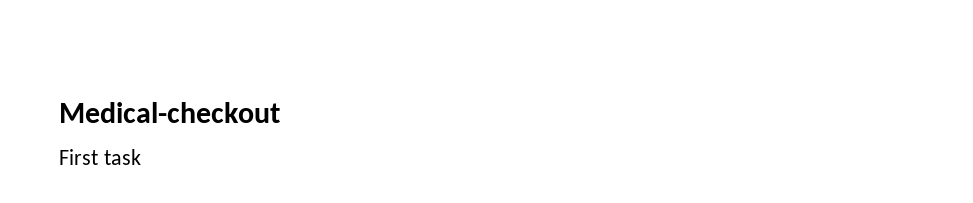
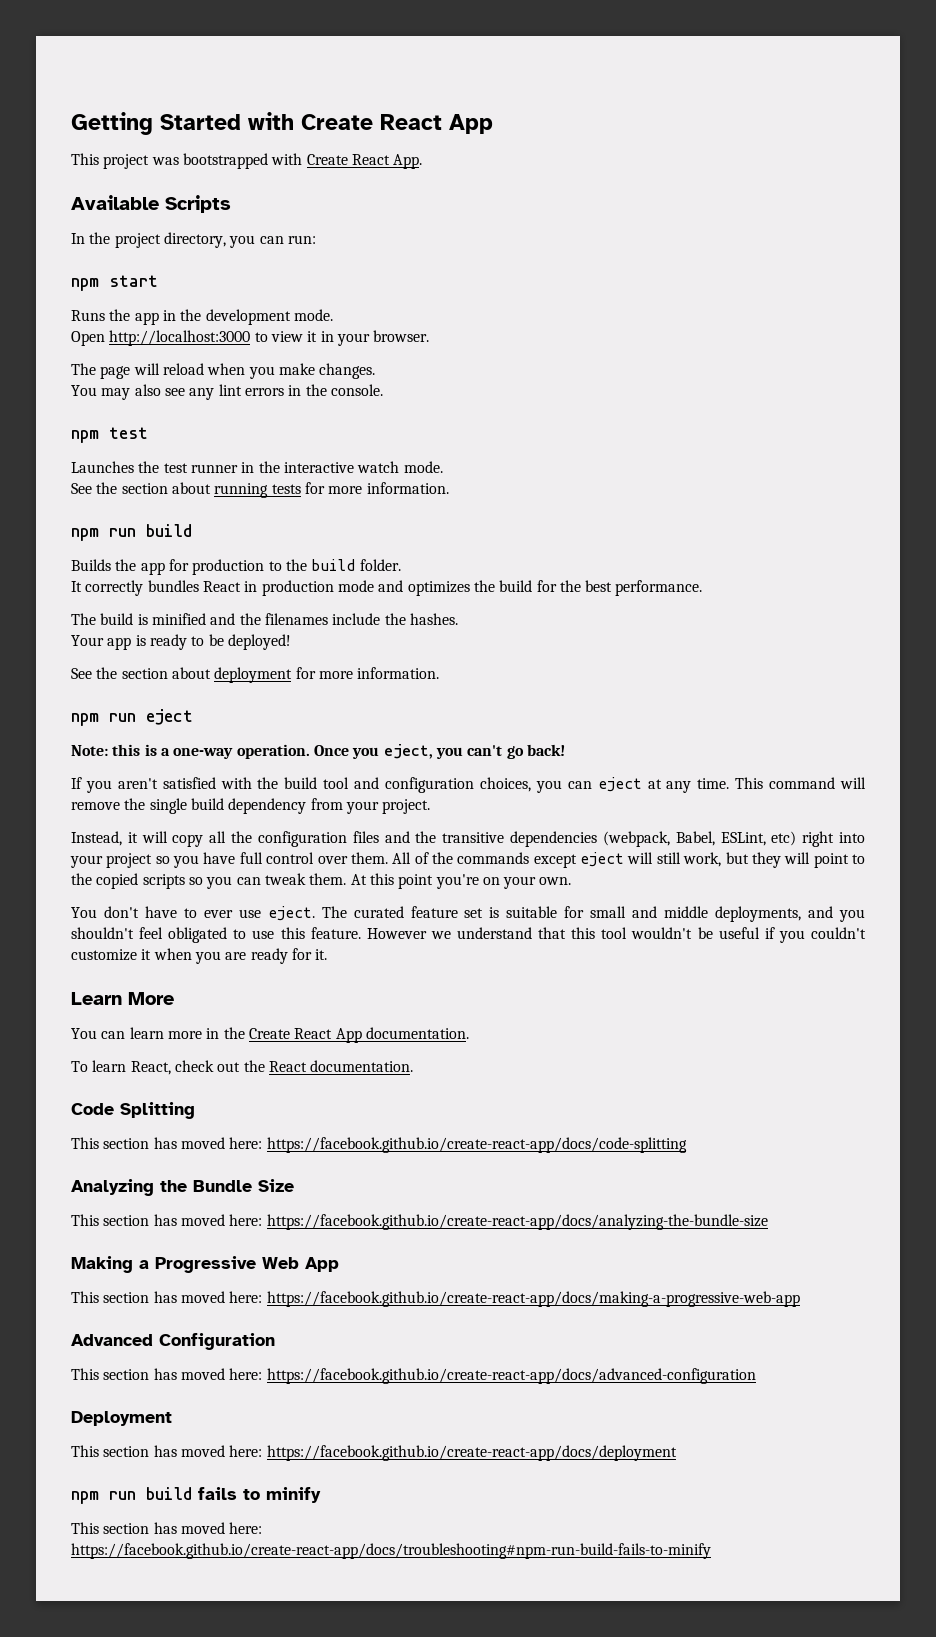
- Medical-checkout
- First task
+ Getting Started with Create React App
+ This project was bootstrapped with Create React App.
+ Available Scripts
+ In the project directory, you can run:
+ npm start
+ Runs the app in the development mode.
+ Open http://localhost:3000 to view it in your browser.
+ The page will reload when you make changes.
+ You may also see any lint errors in the console.
+ npm test
+ Launches the test runner in the interactive watch mode.
+ See the section about running tests for more information.
+ npm run build
+ Builds the app for production to the build folder.
+ It correctly bundles React in production mode and optimizes the build for the best performance.
+ The build is minified and the filenames include the hashes.
+ Your app is ready to be deployed!
+ See the section about deployment for more information.
+ npm run eject
+ Note: this is a one-way operation. Once you eject, you can't go back!
+ If you aren't satisfied with the build tool and configuration choices, you can eject at any time. This command will remove the single build dependency from your project.
+ Instead, it will copy all the configuration files and the transitive dependencies (webpack, Babel, ESLint, etc) right into your project so you have full control over them. All of the commands except eject will still work, but they will point to the copied scripts so you can tweak them. At this point you're on your own.
+ You don't have to ever use eject. The curated feature set is suitable for small and middle deployments, and you shouldn't feel obligated to use this feature. However we understand that this tool wouldn't be useful if you couldn't customize it when you are ready for it.
+ Learn More
+ You can learn more in the Create React App documentation.
+ To learn React, check out the React documentation.
+ Code Splitting
+ This section has moved here: https://facebook.github.io/create-react-app/docs/code-splitting
+ Analyzing the Bundle Size
+ This section has moved here: https://facebook.github.io/create-react-app/docs/analyzing-the-bundle-size
+ Making a Progressive Web App
+ This section has moved here: https://facebook.github.io/create-react-app/docs/making-a-progressive-web-app
+ Advanced Configuration
+ This section has moved here: https://facebook.github.io/create-react-app/docs/advanced-configuration
+ Deployment
+ This section has moved here: https://facebook.github.io/create-react-app/docs/deployment
+ npm run build fails to minify
+ This section has moved here: https://facebook.github.io/create-react-app/docs/troubleshooting#npm-run-build-fails-to-minify

